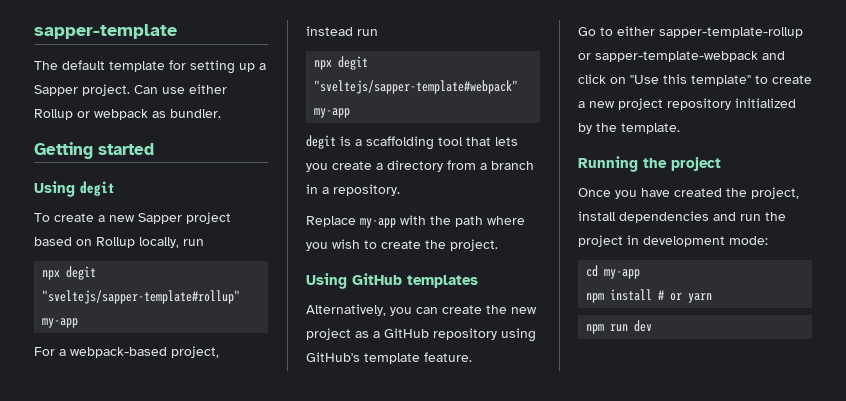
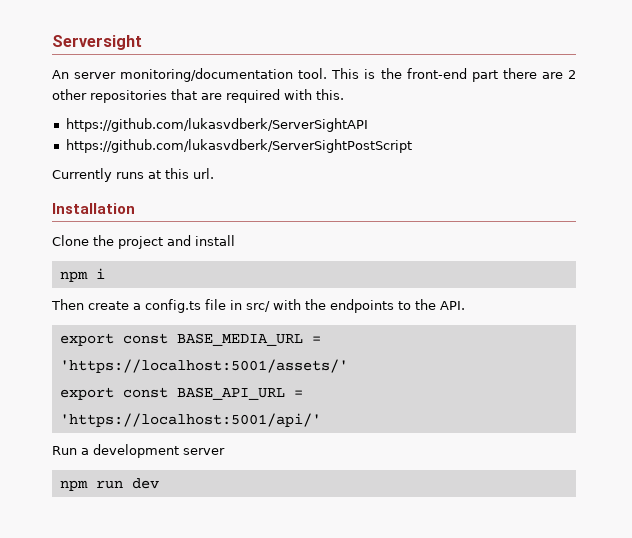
- sapper-template
- The default template for setting up a Sapper project. Can use either Rollup or webpack as bundler.
- Getting started
- Using degit
- To create a new Sapper project based on Rollup locally, run
- npx degit "sveltejs/sapper-template#rollup" my-app
- For a webpack-based project, instead run
- npx degit "sveltejs/sapper-template#webpack" my-app
- degit is a scaffolding tool that lets you create a directory from a branch in a repository.
- Replace my-app with the path where you wish to create the project.
- Using GitHub templates
- Alternatively, you can create the new project as a GitHub repository using GitHub's template feature.
- Go to either sapper-template-rollup or sapper-template-webpack and click on "Use this template" to create a new project repository initialized by the template.
- Running the project
- Once you have created the project, install dependencies and run the project in development mode:
- cd my-app
- npm install # or yarn
+ Serversight
+ An server monitoring/documentation tool. This is the front-end part there are 2 other repositories that are required with this.
+ https://github.com/lukasvdberk/ServerSightAPI
+ https://github.com/lukasvdberk/ServerSightPostScript
+ Currently runs at this url.
+ Installation
+ Clone the project and install
+ npm i
+ Then create a config.ts file in src/ with the endpoints to the API.
+ export const BASE_MEDIA_URL = 'https://localhost:5001/assets/'
+ export const BASE_API_URL = 'https://localhost:5001/api/'
+ Run a development server

